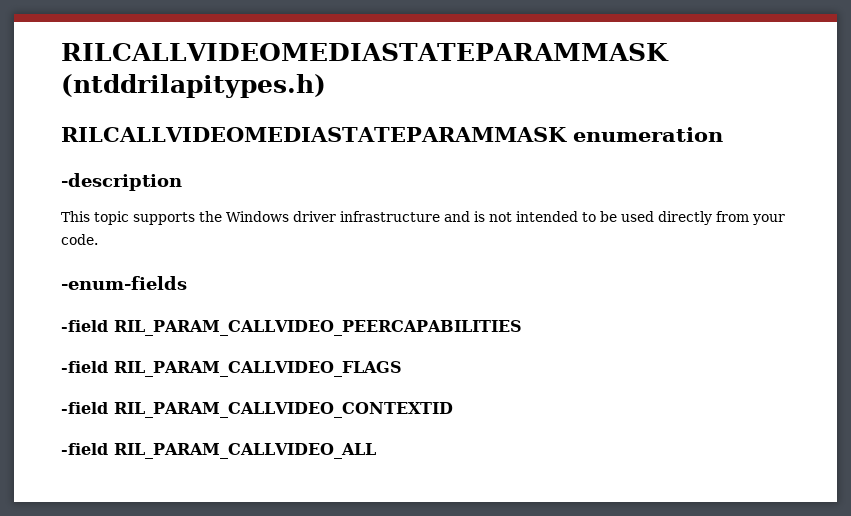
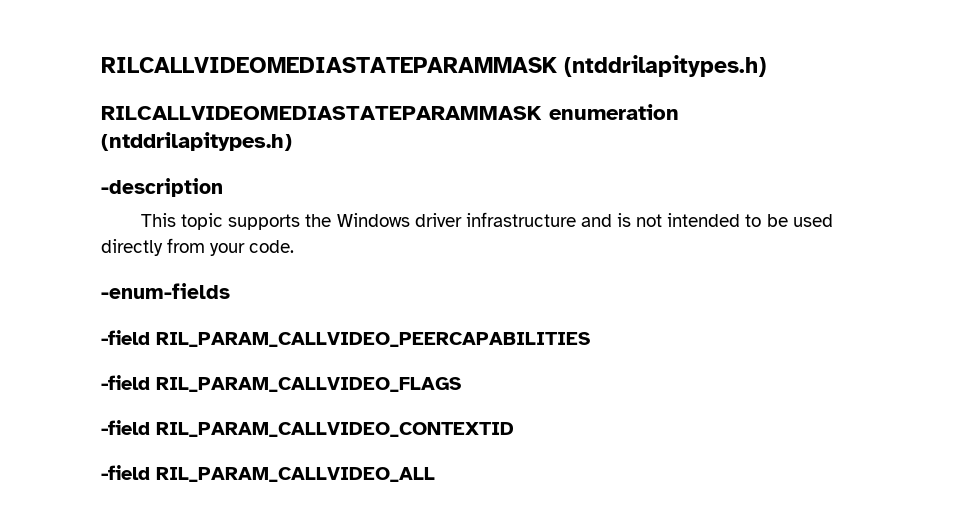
- RILCALLVIDEOMEDIASTATEPARAMMASK enumeration
+ RILCALLVIDEOMEDIASTATEPARAMMASK enumeration (ntddrilapitypes.h)

